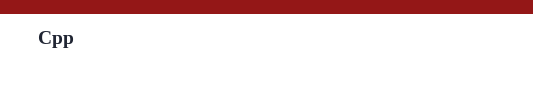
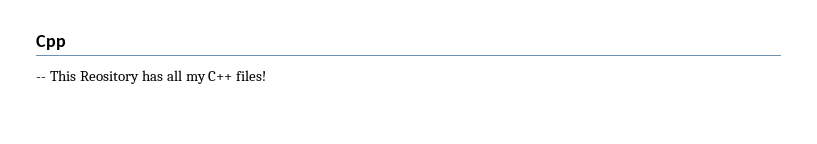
+ -- This Reository has all my C++ files!

